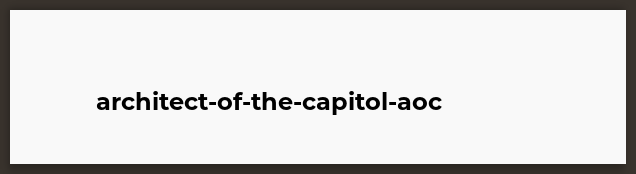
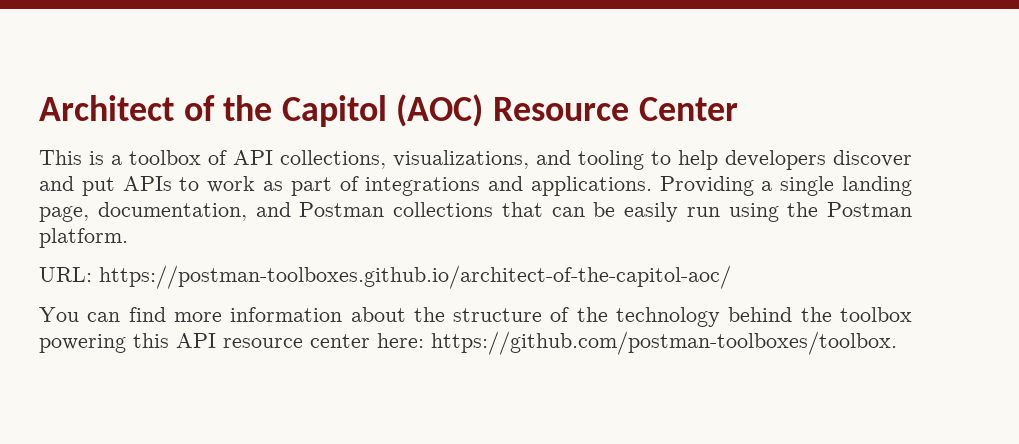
- architect-of-the-capitol-aoc
+ Architect of the Capitol (AOC) Resource Center
+ This is a toolbox of API collections, visualizations, and tooling to help developers discover and put APIs to work as part of integrations and applications. Providing a single landing page, documentation, and Postman collections that can be easily run using the Postman platform.
+ URL: https://postman-toolboxes.github.io/architect-of-the-capitol-aoc/
+ You can find more information about the structure of the technology behind the toolbox powering this API resource center here: https://github.com/postman-toolboxes/toolbox.

